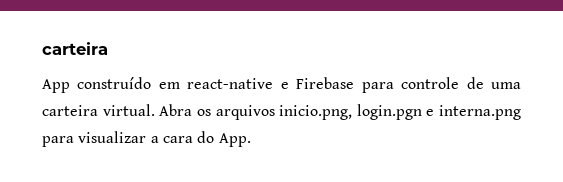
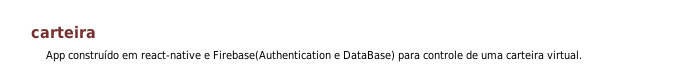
- App construído em react-native e Firebase para controle de uma carteira virtual. Abra os arquivos inicio.png, login.pgn e interna.png para visualizar a cara do App.
+ App construído em react-native e Firebase(Authentication e DataBase) para controle de uma carteira virtual.

